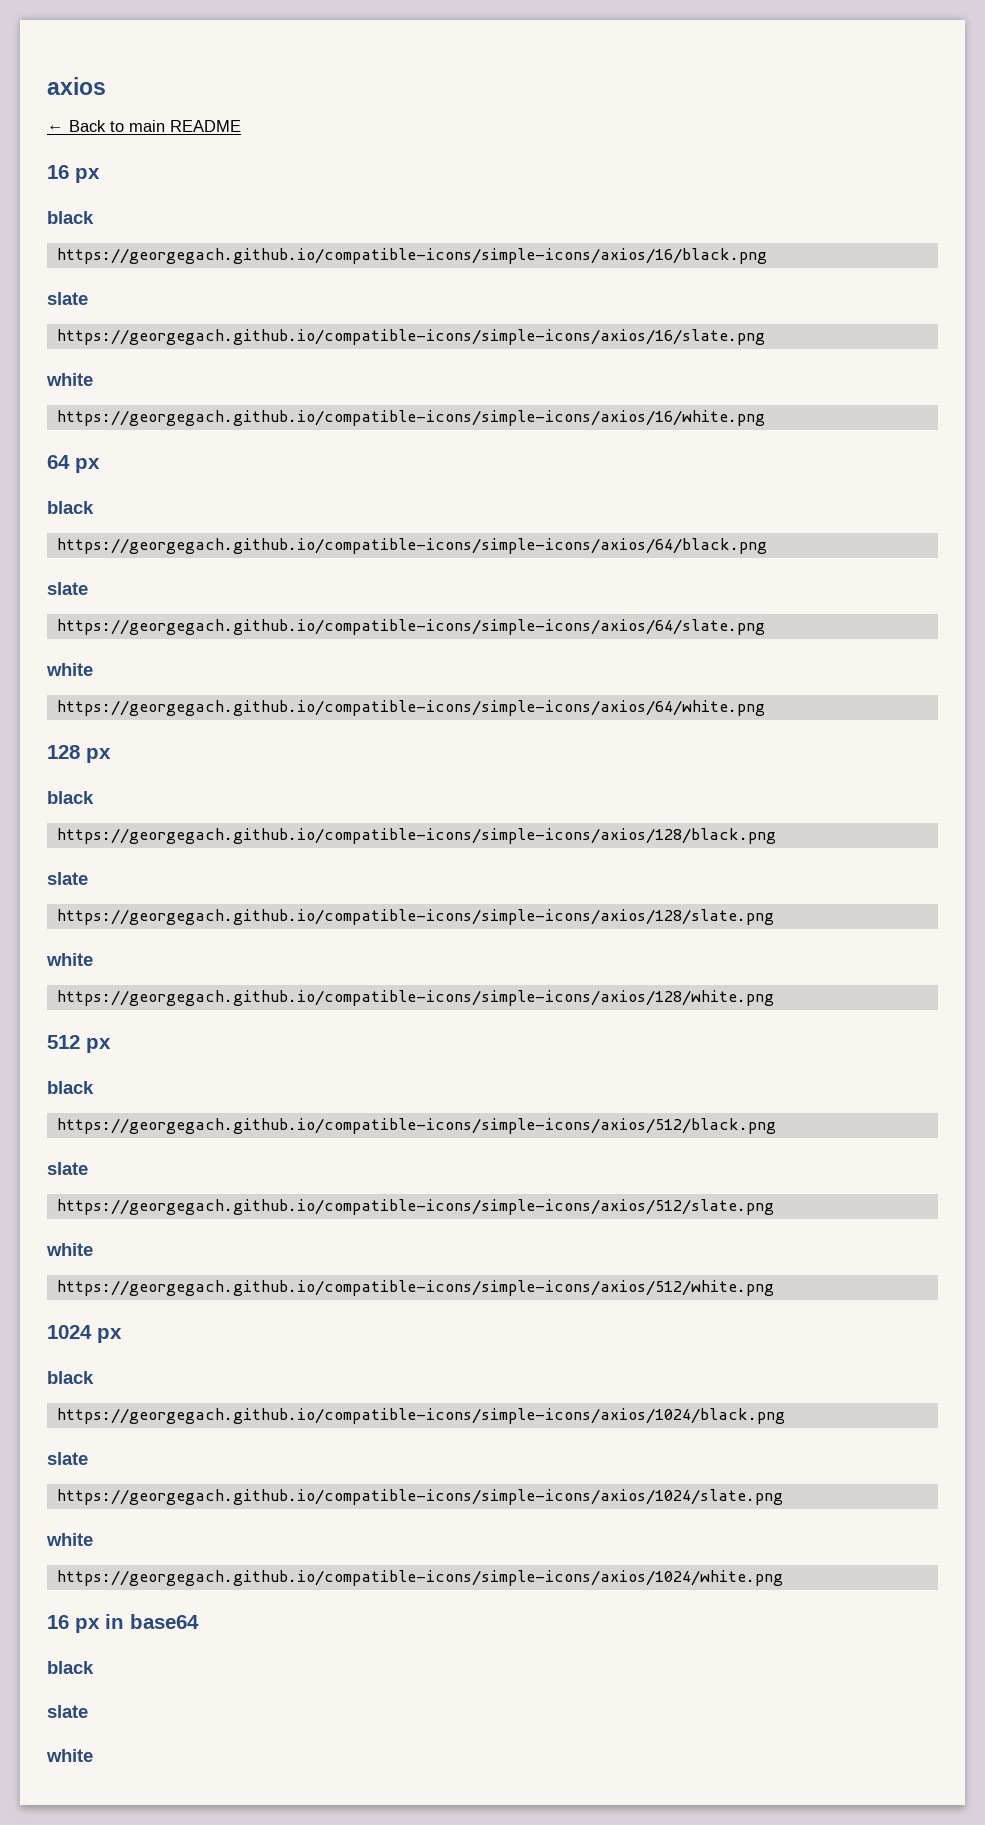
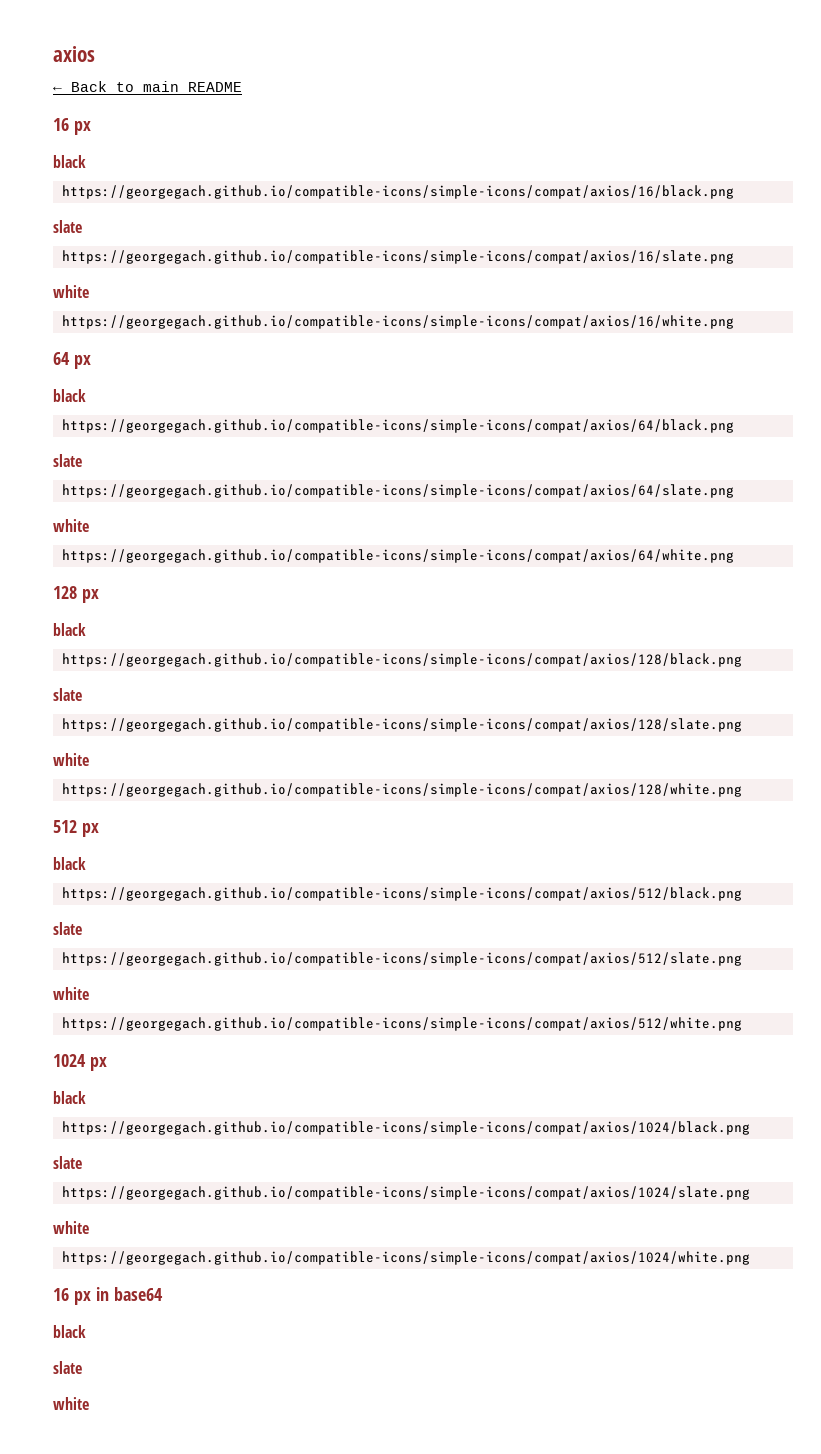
- https://georgegach.github.io/compatible-icons/simple-icons/axios/16/black.png
+ https://georgegach.github.io/compatible-icons/simple-icons/compat/axios/16/black.png
  slate
- https://georgegach.github.io/compatible-icons/simple-icons/axios/16/slate.png
+ https://georgegach.github.io/compatible-icons/simple-icons/compat/axios/16/slate.png
  white
- https://georgegach.github.io/compatible-icons/simple-icons/axios/16/white.png
+ https://georgegach.github.io/compatible-icons/simple-icons/compat/axios/16/white.png
- https://georgegach.github.io/compatible-icons/simple-icons/axios/64/black.png
+ https://georgegach.github.io/compatible-icons/simple-icons/compat/axios/64/black.png
  slate
- https://georgegach.github.io/compatible-icons/simple-icons/axios/64/slate.png
+ https://georgegach.github.io/compatible-icons/simple-icons/compat/axios/64/slate.png
  white
- https://georgegach.github.io/compatible-icons/simple-icons/axios/64/white.png
+ https://georgegach.github.io/compatible-icons/simple-icons/compat/axios/64/white.png
- https://georgegach.github.io/compatible-icons/simple-icons/axios/128/black.png
+ https://georgegach.github.io/compatible-icons/simple-icons/compat/axios/128/black.png
  slate
- https://georgegach.github.io/compatible-icons/simple-icons/axios/128/slate.png
+ https://georgegach.github.io/compatible-icons/simple-icons/compat/axios/128/slate.png
  white
- https://georgegach.github.io/compatible-icons/simple-icons/axios/128/white.png
+ https://georgegach.github.io/compatible-icons/simple-icons/compat/axios/128/white.png
- https://georgegach.github.io/compatible-icons/simple-icons/axios/512/black.png
+ https://georgegach.github.io/compatible-icons/simple-icons/compat/axios/512/black.png
  slate
- https://georgegach.github.io/compatible-icons/simple-icons/axios/512/slate.png
+ https://georgegach.github.io/compatible-icons/simple-icons/compat/axios/512/slate.png
  white
- https://georgegach.github.io/compatible-icons/simple-icons/axios/512/white.png
+ https://georgegach.github.io/compatible-icons/simple-icons/compat/axios/512/white.png
- https://georgegach.github.io/compatible-icons/simple-icons/axios/1024/black.png
+ https://georgegach.github.io/compatible-icons/simple-icons/compat/axios/1024/black.png
  slate
- https://georgegach.github.io/compatible-icons/simple-icons/axios/1024/slate.png
+ https://georgegach.github.io/compatible-icons/simple-icons/compat/axios/1024/slate.png
  white
- https://georgegach.github.io/compatible-icons/simple-icons/axios/1024/white.png
+ https://georgegach.github.io/compatible-icons/simple-icons/compat/axios/1024/white.png

